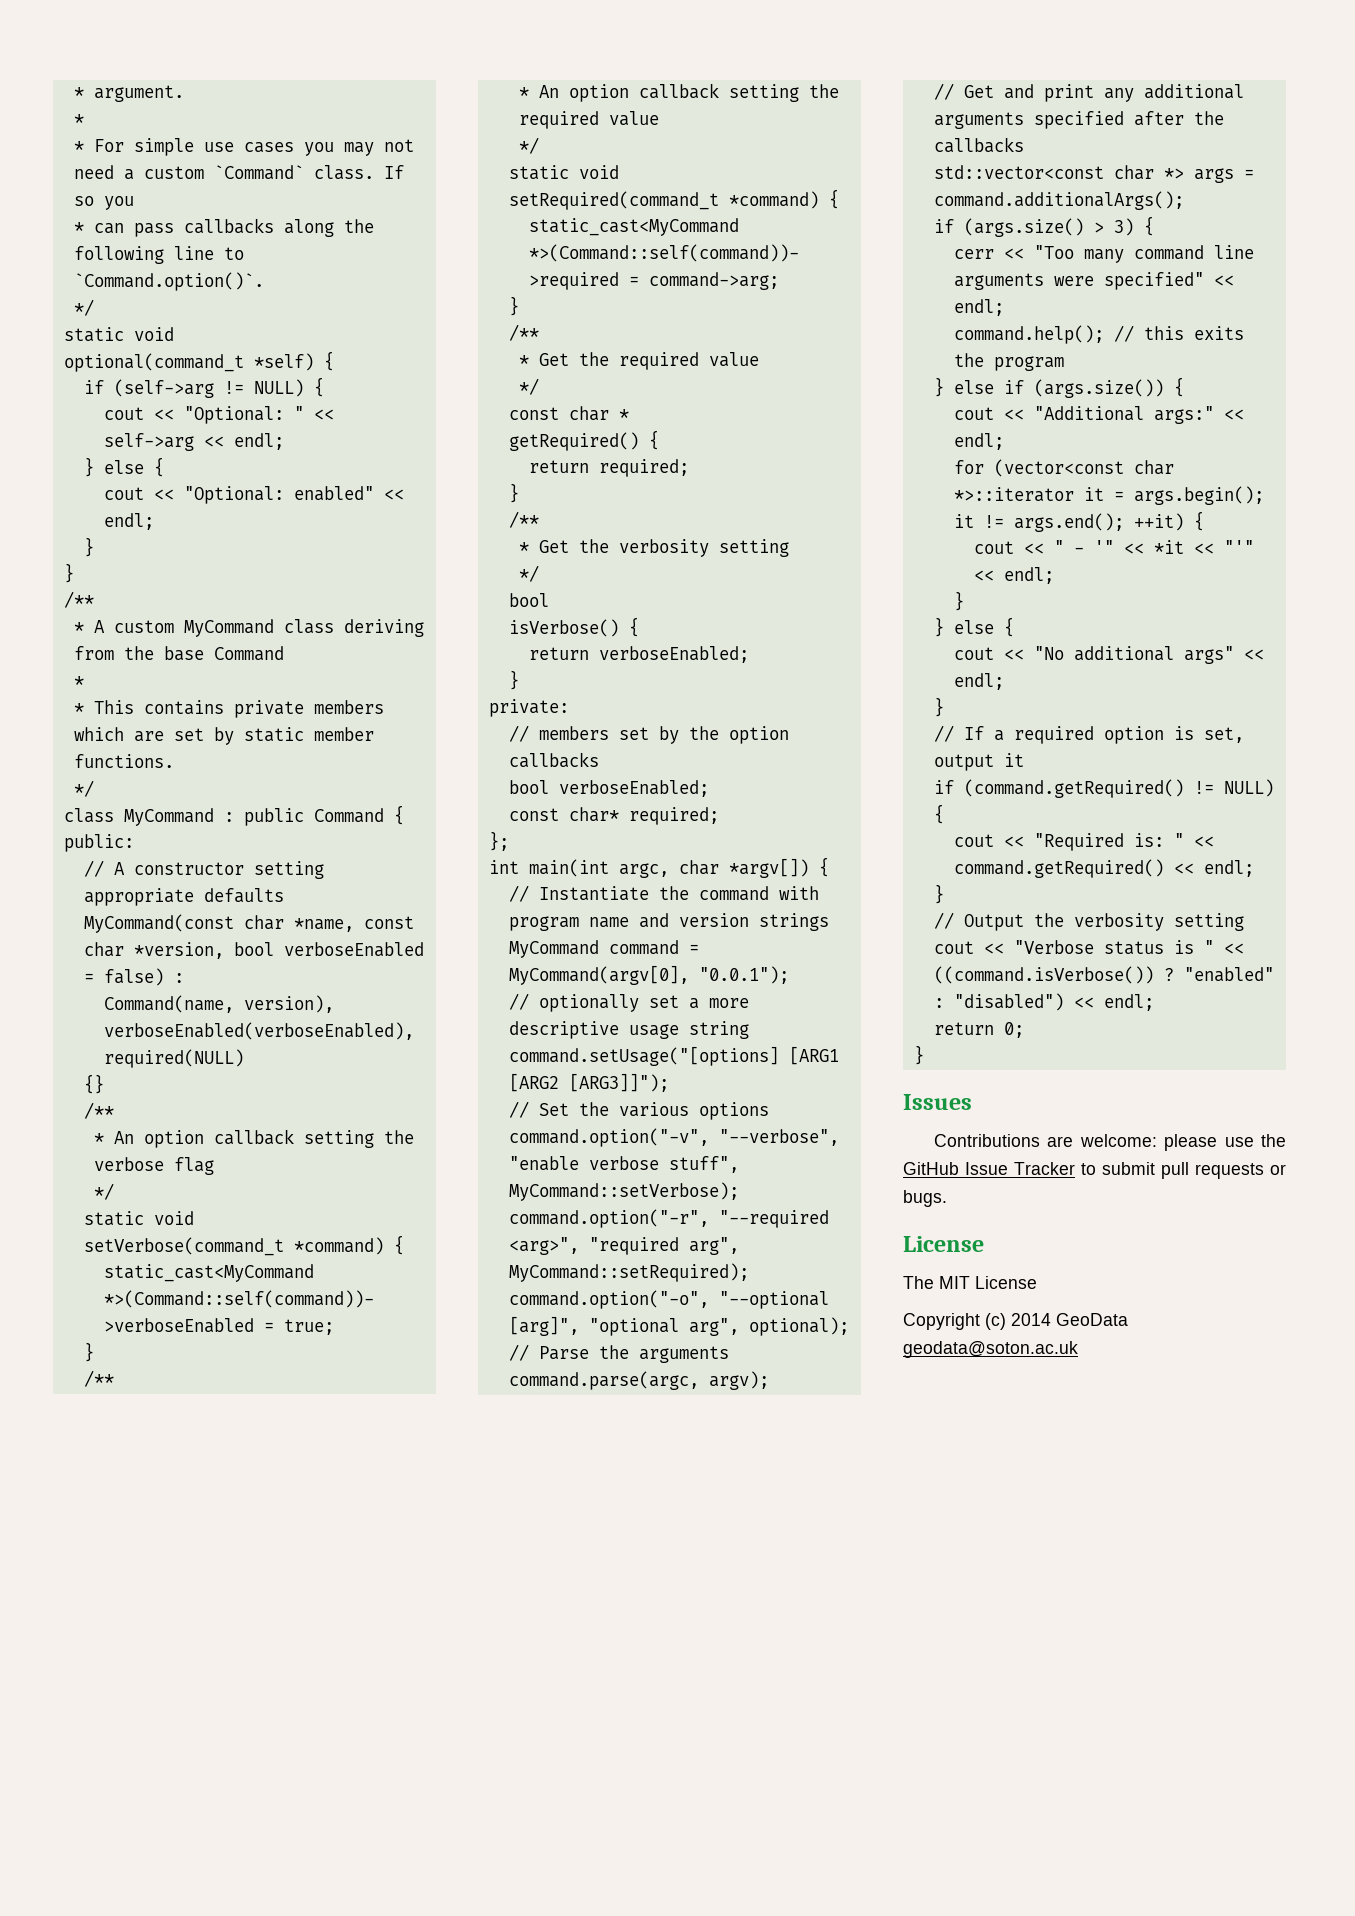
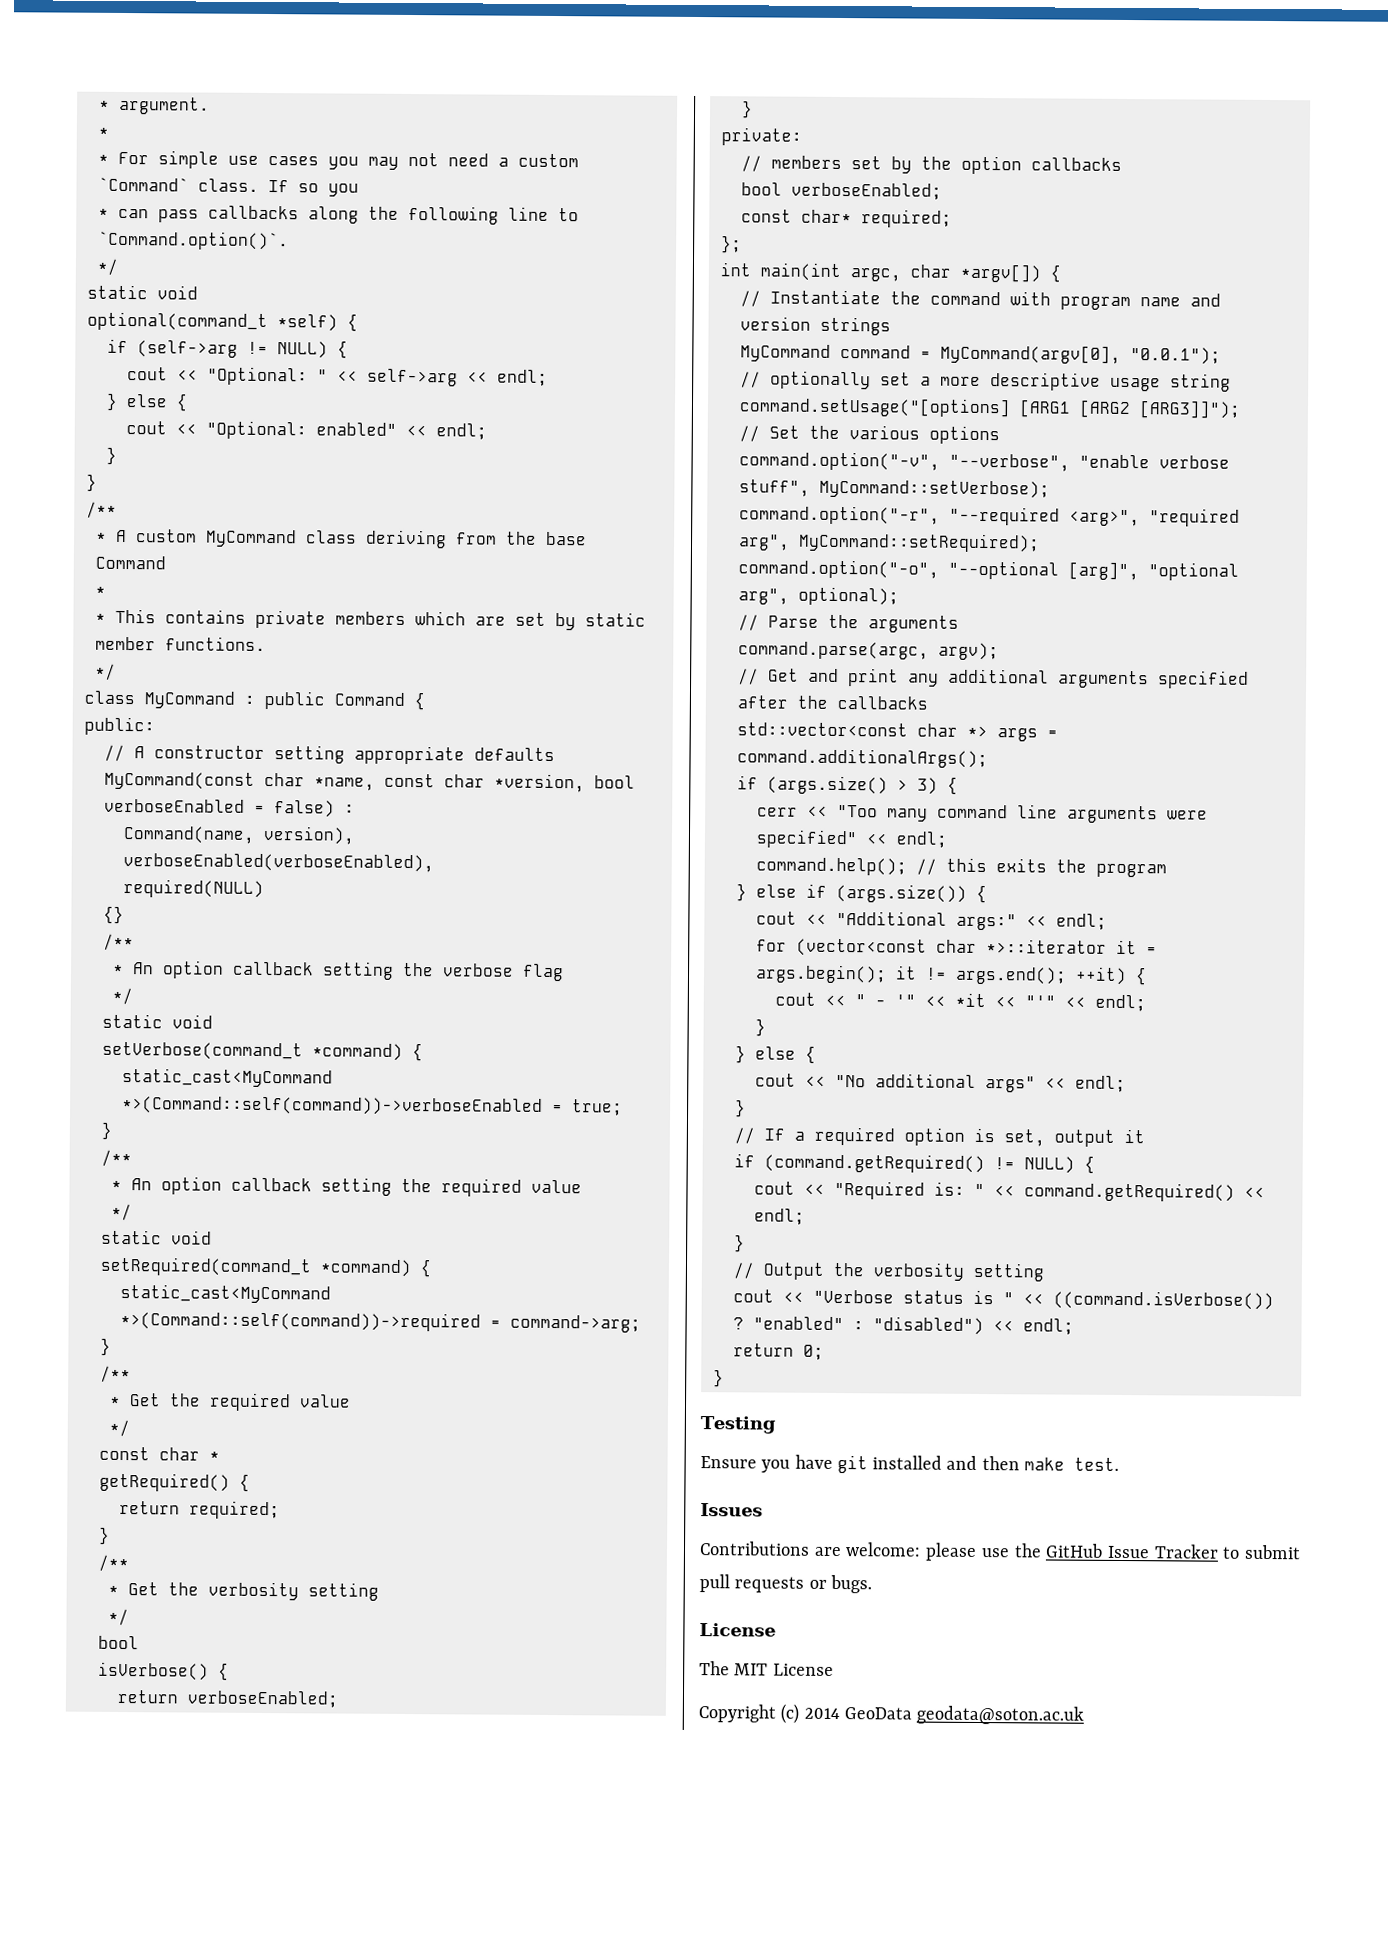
+ Testing
+ Ensure you have git installed and then make test.

